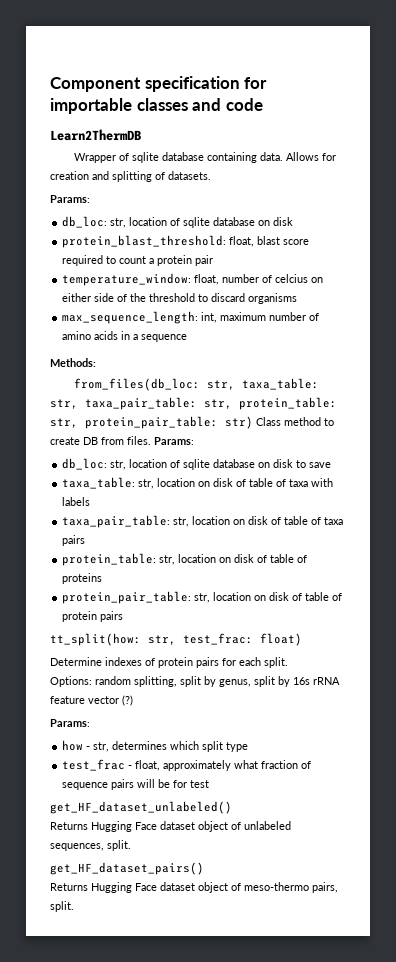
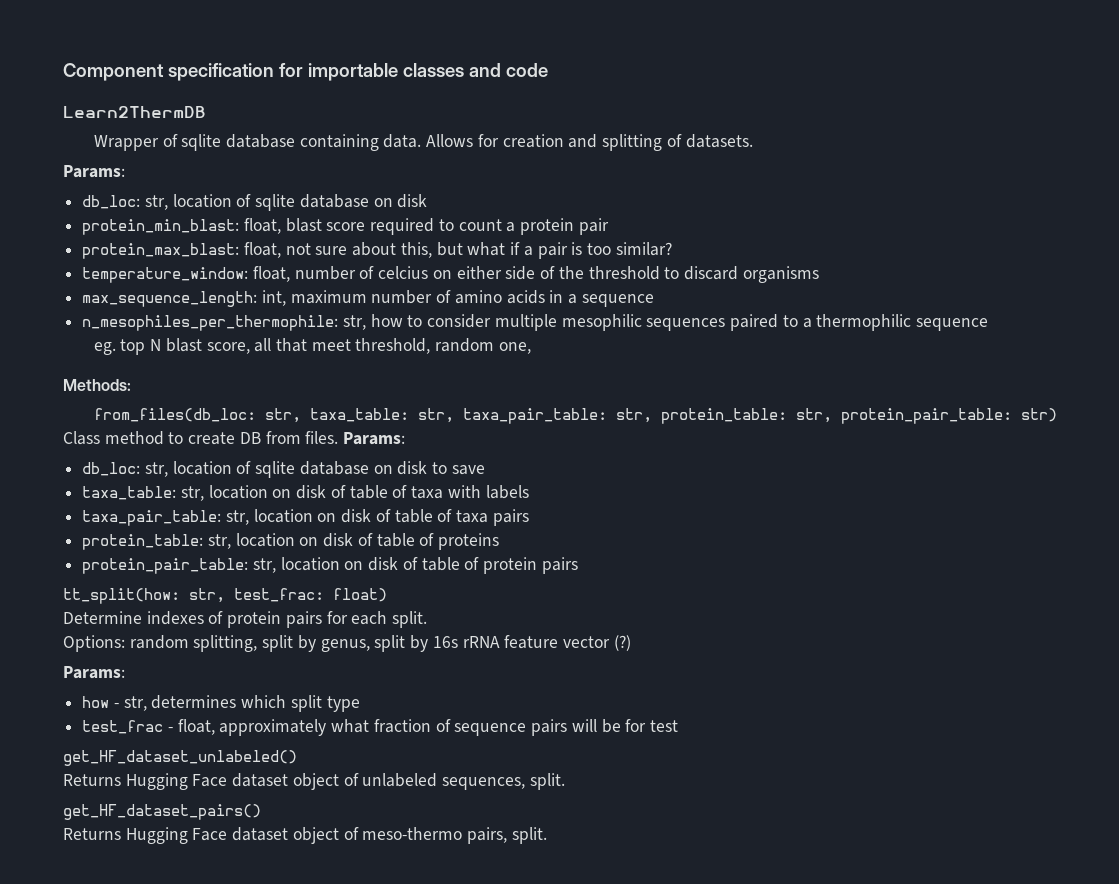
- protein_blast_threshold: float, blast score required to count a protein pair
+ protein_min_blast: float, blast score required to count a protein pair
+ protein_max_blast: float, not sure about this, but what if a pair is too similar?
+ n_mesophiles_per_thermophile: str, how to consider multiple mesophilic sequences paired to a thermophilic sequence
+ eg. top N blast score, all that meet threshold, random one,

